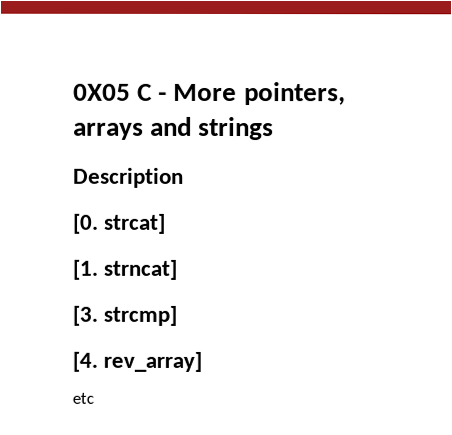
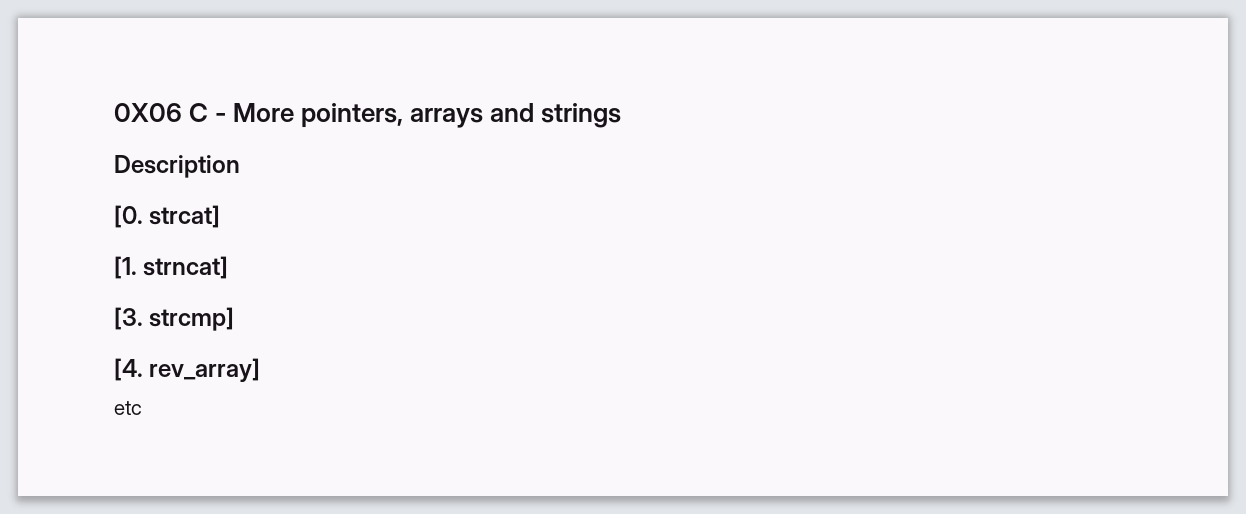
- 0X05 C - More pointers, arrays and strings
+ 0X06 C - More pointers, arrays and strings

